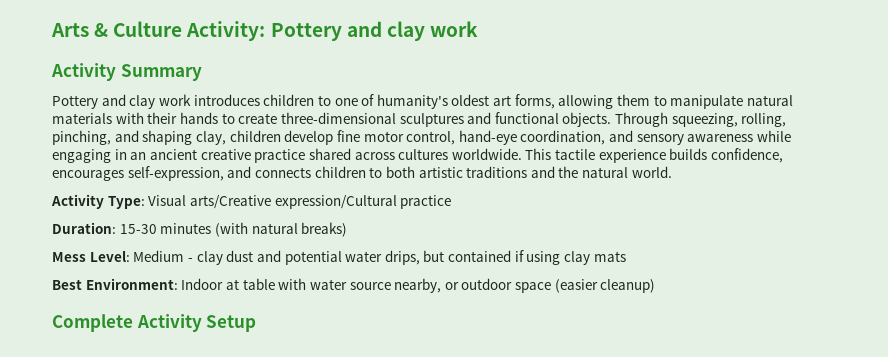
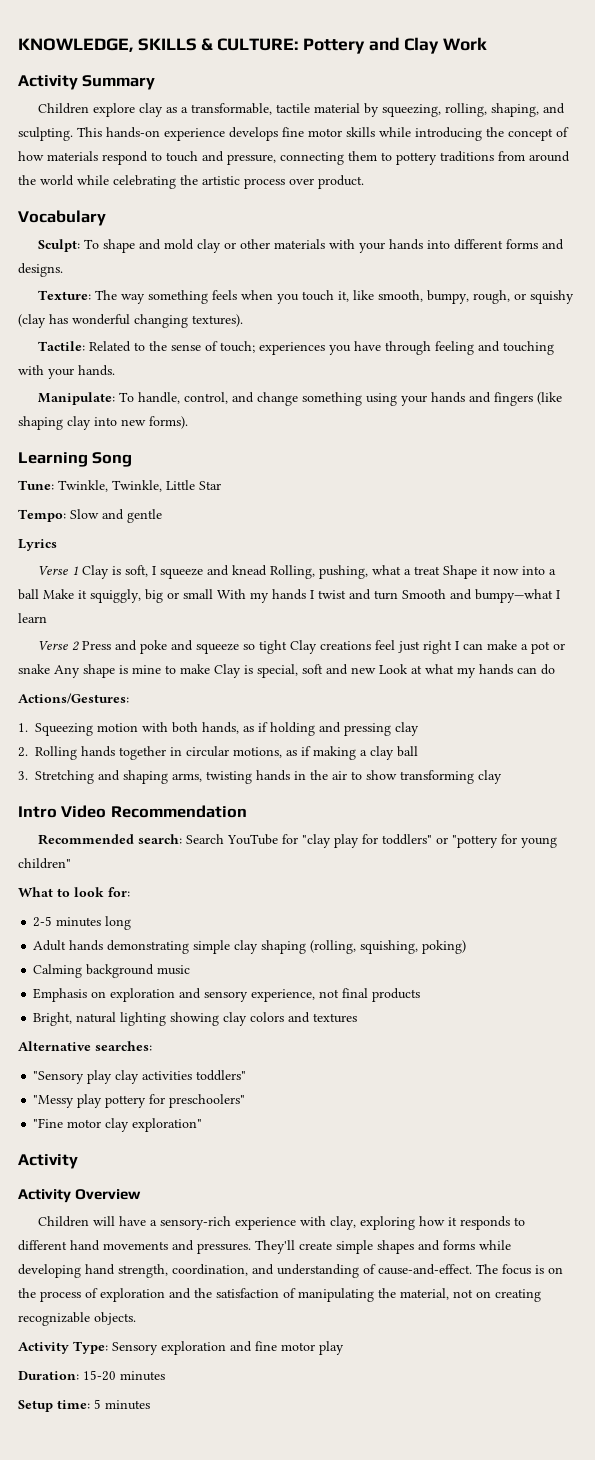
- Arts & Culture Activity: Pottery and clay work
+ KNOWLEDGE, SKILLS & CULTURE: Pottery and Clay Work
  Activity Summary
- Pottery and clay work introduces children to one of humanity's oldest art forms, allowing them to manipulate natural materials with their hands to create three-dimensional sculptures and functional objects. Through squeezing, rolling, pinching, and shaping clay, children develop fine motor control, hand-eye coordination, and sensory awareness while engaging in an ancient creative practice shared across cultures worldwide. This tactile experience builds confidence, encourages self-expression, and connects children to both artistic traditions and the natural world.
- Activity Type: Visual arts/Creative expression/Cultural practice
+ Children explore clay as a transformable, tactile material by squeezing, rolling, shaping, and sculpting. This hands-on experience develops fine motor skills while introducing the concept of how materials respond to touch and pressure, connecting them to pottery traditions from around the world while celebrating the artistic process over product.
+ Vocabulary
+ Sculpt: To shape and mold clay or other materials with your hands into different forms and designs.
+ Texture: The way something feels when you touch it, like smooth, bumpy, rough, or squishy (clay has wonderful changing textures).
+ Tactile: Related to the sense of touch; experiences you have through feeling and touching with your hands.
+ Manipulate: To handle, control, and change something using your hands and fingers (like shaping clay into new forms).
+ Learning Song
+ Tune: Twinkle, Twinkle, Little Star
+ Tempo: Slow and gentle
+ Lyrics
+ Verse 1 Clay is soft, I squeeze and knead Rolling, pushing, what a treat Shape it now into a ball Make it squiggly, big or small With my hands I twist and turn Smooth and bumpy—what I learn
+ Verse 2 Press and poke and squeeze so tight Clay creations feel just right I can make a pot or snake Any shape is mine to make Clay is special, soft and new Look at what my hands can do
+ Actions/Gestures:
+ 1. Squeezing motion with both hands, as if holding and pressing clay
+ 2. Rolling hands together in circular motions, as if making a clay ball
+ 3. Stretching and shaping arms, twisting hands in the air to show transforming clay
+ Intro Video Recommendation
+ Recommended search: Search YouTube for "clay play for toddlers" or "pottery for young children"
+ What to look for:
+ 2-5 minutes long
+ Adult hands demonstrating simple clay shaping (rolling, squishing, poking)
+ Calming background music
+ Emphasis on exploration and sensory experience, not final products
+ Bright, natural lighting showing clay colors and textures
+ Alternative searches:
+ "Sensory play clay activities toddlers"
+ "Messy play pottery for preschoolers"
+ "Fine motor clay exploration"
+ Activity
+ Activity Overview
+ Children will have a sensory-rich experience with clay, exploring how it responds to different hand movements and pressures. They'll create simple shapes and forms while developing hand strength, coordination, and understanding of cause-and-effect. The focus is on the process of exploration and the satisfaction of manipulating the material, not on creating recognizable objects.
+ Activity Type: Sensory exploration and fine motor play
- Duration: 15-30 minutes (with natural breaks)
- Mess Level: Medium - clay dust and potential water drips, but contained if using clay mats
- Best Environment: Indoor at table with water source nearby, or outdoor space (easier cleanup)
- Complete Activity Setup
+ Duration: 15-20 minutes
+ Setup time: 5 minutes

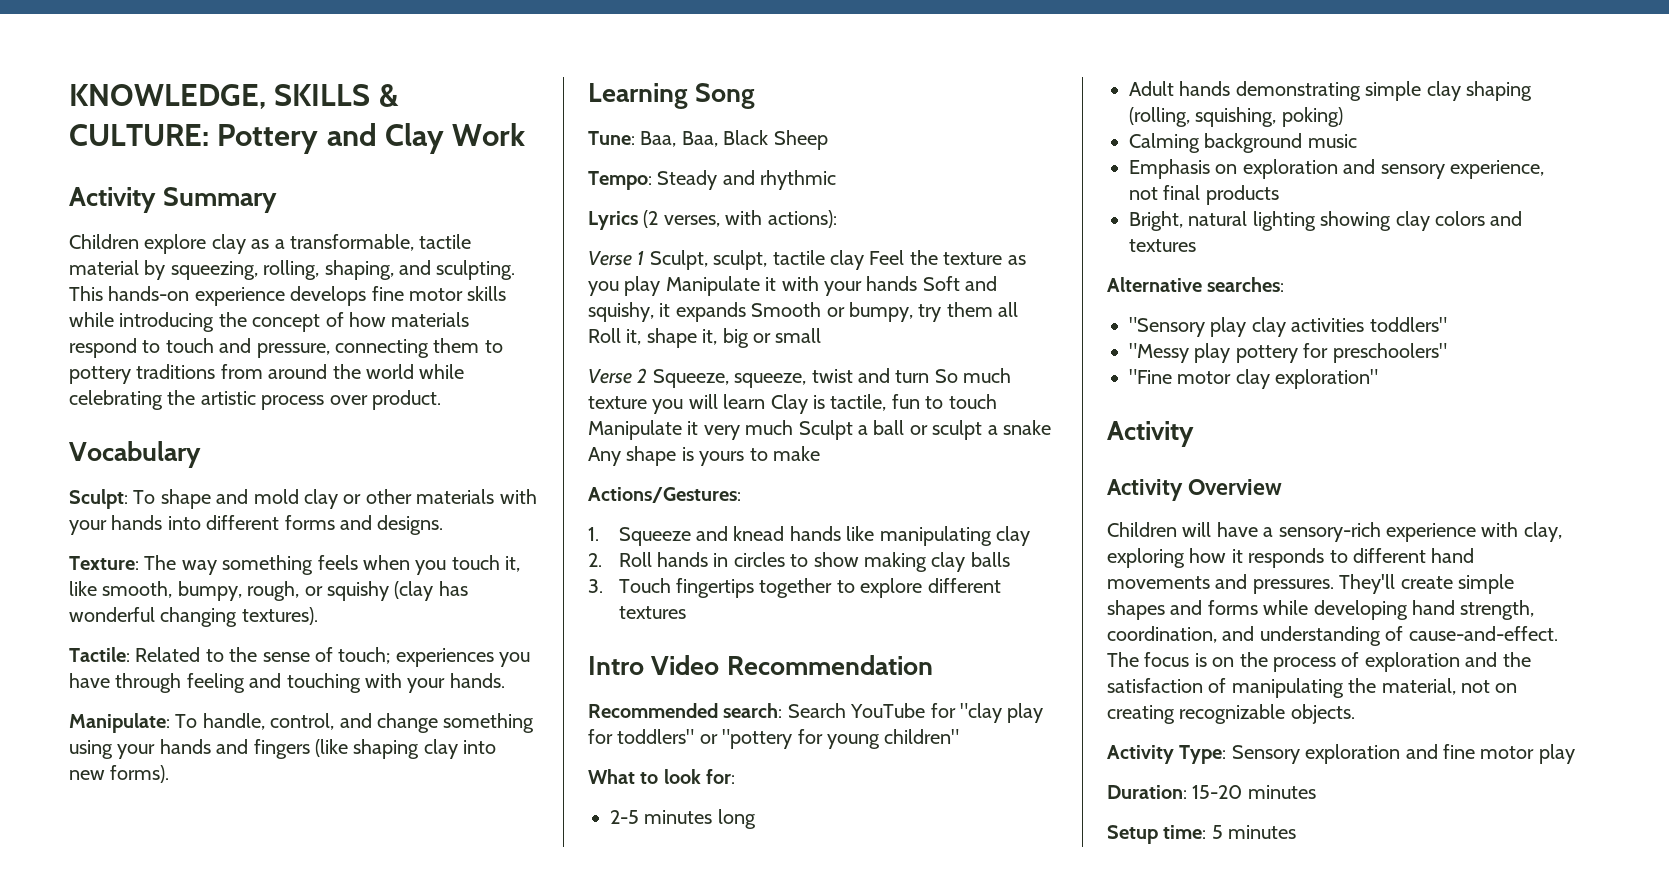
- Tune: Twinkle, Twinkle, Little Star
- Tempo: Slow and gentle
- Lyrics
- Verse 1 Clay is soft, I squeeze and knead Rolling, pushing, what a treat Shape it now into a ball Make it squiggly, big or small With my hands I twist and turn Smooth and bumpy—what I learn
- Verse 2 Press and poke and squeeze so tight Clay creations feel just right I can make a pot or snake Any shape is mine to make Clay is special, soft and new Look at what my hands can do
+ Tune: Baa, Baa, Black Sheep
+ Tempo: Steady and rhythmic
+ Lyrics (2 verses, with actions):
+ Verse 1 Sculpt, sculpt, tactile clay Feel the texture as you play Manipulate it with your hands Soft and squishy, it expands Smooth or bumpy, try them all Roll it, shape it, big or small
+ Verse 2 Squeeze, squeeze, twist and turn So much texture you will learn Clay is tactile, fun to touch Manipulate it very much Sculpt a ball or sculpt a snake Any shape is yours to make
  Actions/Gestures:
- 1. Squeezing motion with both hands, as if holding and pressing clay
- 2. Rolling hands together in circular motions, as if making a clay ball
- 3. Stretching and shaping arms, twisting hands in the air to show transforming clay
+ 1. Squeeze and knead hands like manipulating clay
+ 2. Roll hands in circles to show making clay balls
+ 3. Touch fingertips together to explore different textures

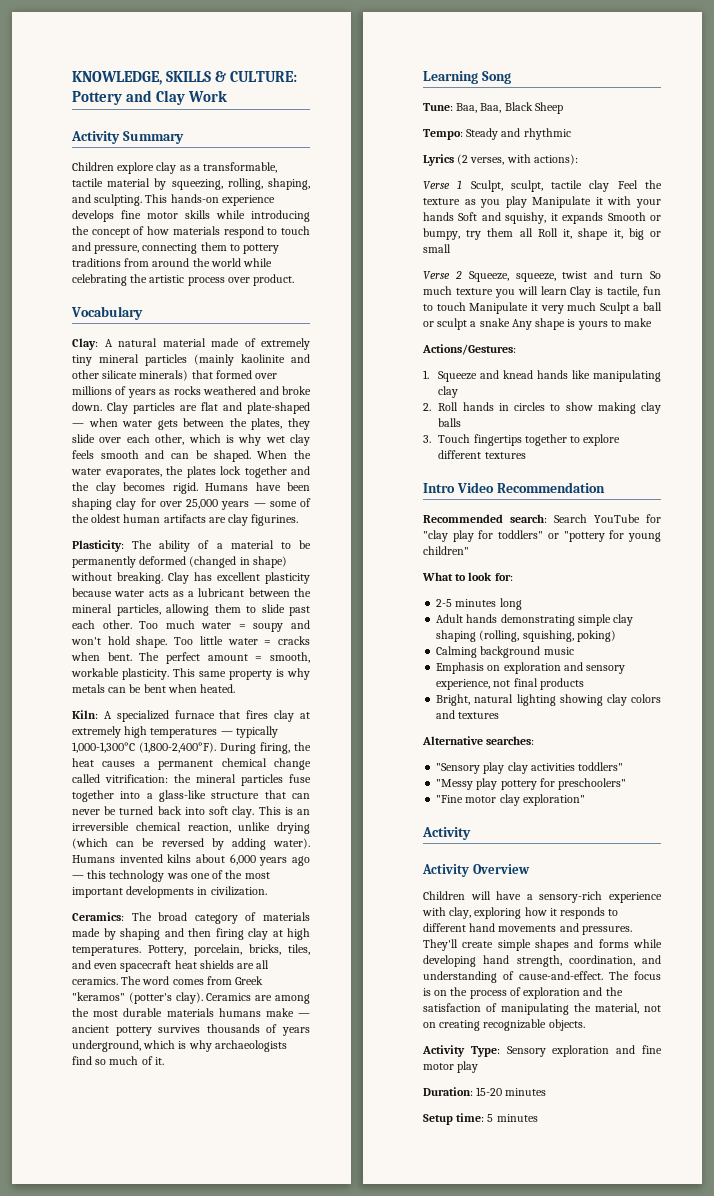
- Sculpt: To shape and mold clay or other materials with your hands into different forms and designs.
- Texture: The way something feels when you touch it, like smooth, bumpy, rough, or squishy (clay has wonderful changing textures).
- Tactile: Related to the sense of touch; experiences you have through feeling and touching with your hands.
- Manipulate: To handle, control, and change something using your hands and fingers (like shaping clay into new forms).
+ Clay: A natural material made of extremely tiny mineral particles (mainly kaolinite and other silicate minerals) that formed over millions of years as rocks weathered and broke down. Clay particles are flat and plate-shaped — when water gets between the plates, they slide over each other, which is why wet clay feels smooth and can be shaped. When the water evaporates, the plates lock together and the clay becomes rigid. Humans have been shaping clay for over 25,000 years — some of the oldest human artifacts are clay figurines.
+ Plasticity: The ability of a material to be permanently deformed (changed in shape) without breaking. Clay has excellent plasticity because water acts as a lubricant between the mineral particles, allowing them to slide past each other. Too much water = soupy and won't hold shape. Too little water = cracks when bent. The perfect amount = smooth, workable plasticity. This same property is why metals can be bent when heated.
+ Kiln: A specialized furnace that fires clay at extremely high temperatures — typically 1,000-1,300°C (1,800-2,400°F). During firing, the heat causes a permanent chemical change called vitrification: the mineral particles fuse together into a glass-like structure that can never be turned back into soft clay. This is an irreversible chemical reaction, unlike drying (which can be reversed by adding water). Humans invented kilns about 6,000 years ago — this technology was one of the most important developments in civilization.
+ Ceramics: The broad category of materials made by shaping and then firing clay at high temperatures. Pottery, porcelain, bricks, tiles, and even spacecraft heat shields are all ceramics. The word comes from Greek "keramos" (potter's clay). Ceramics are among the most durable materials humans make — ancient pottery survives thousands of years underground, which is why archaeologists find so much of it.

